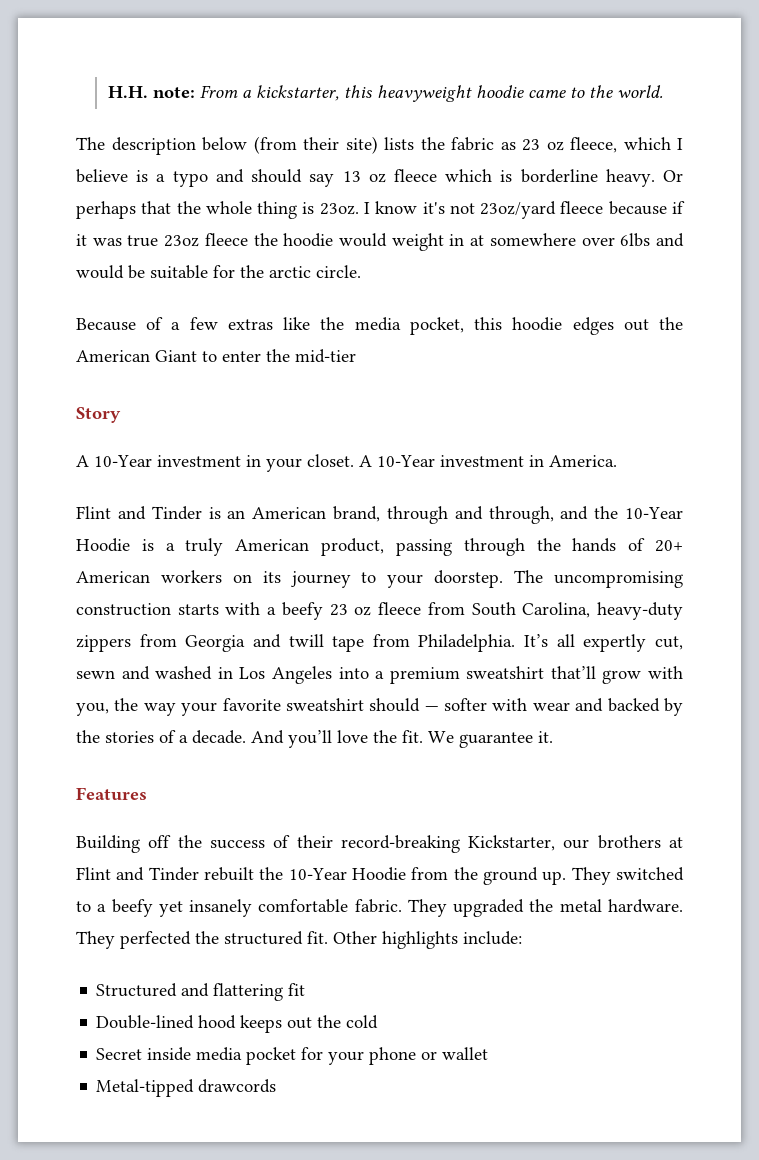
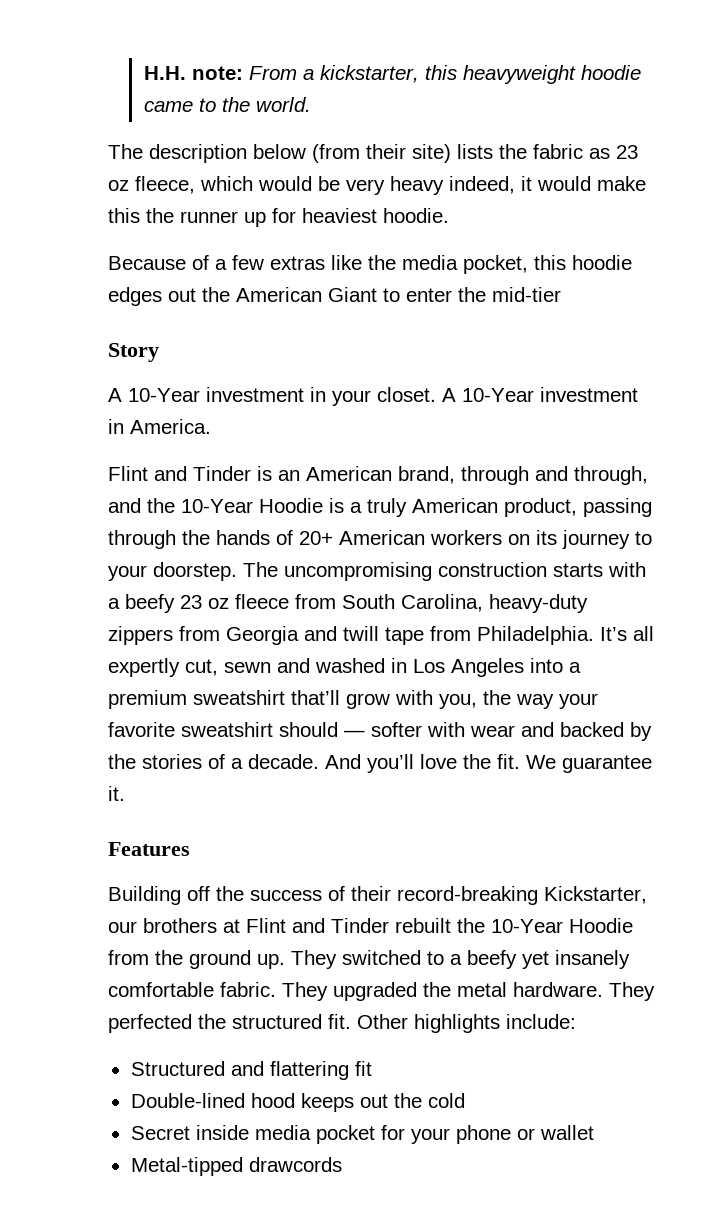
- The description below (from their site) lists the fabric as 23 oz fleece, which I believe is a typo and should say 13 oz fleece which is borderline heavy. Or perhaps that the whole thing is 23oz. I know it's not 23oz/yard fleece because if it was true 23oz fleece the hoodie would weight in at somewhere over 6lbs and would be suitable for the arctic circle.
+ The description below (from their site) lists the fabric as 23 oz fleece, which would be very heavy indeed, it would make this the runner up for heaviest hoodie.

